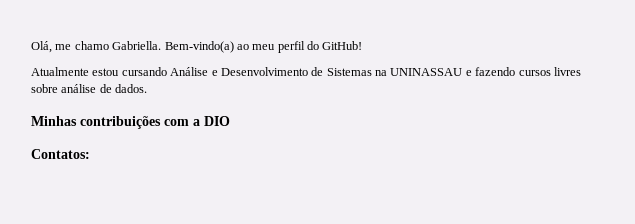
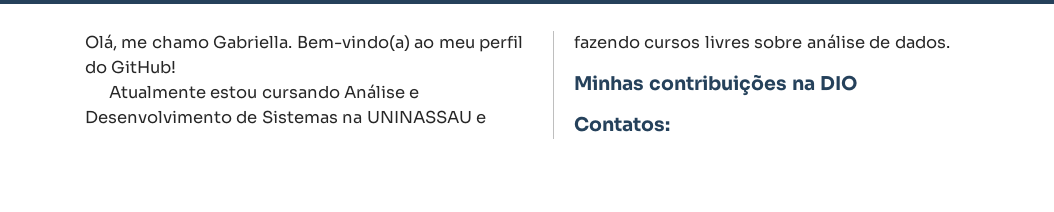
- Minhas contribuições com a DIO
+ Minhas contribuições na DIO

